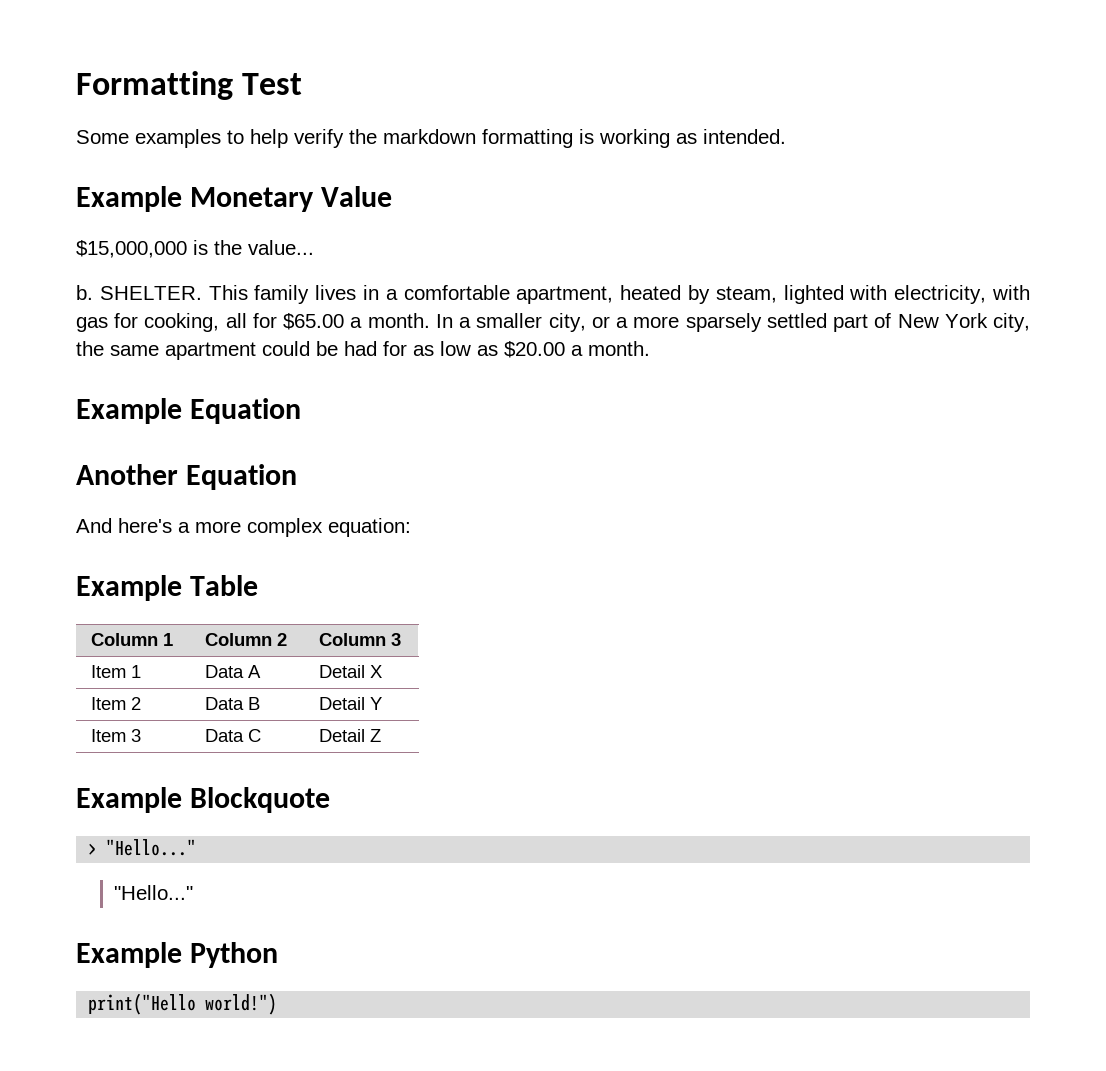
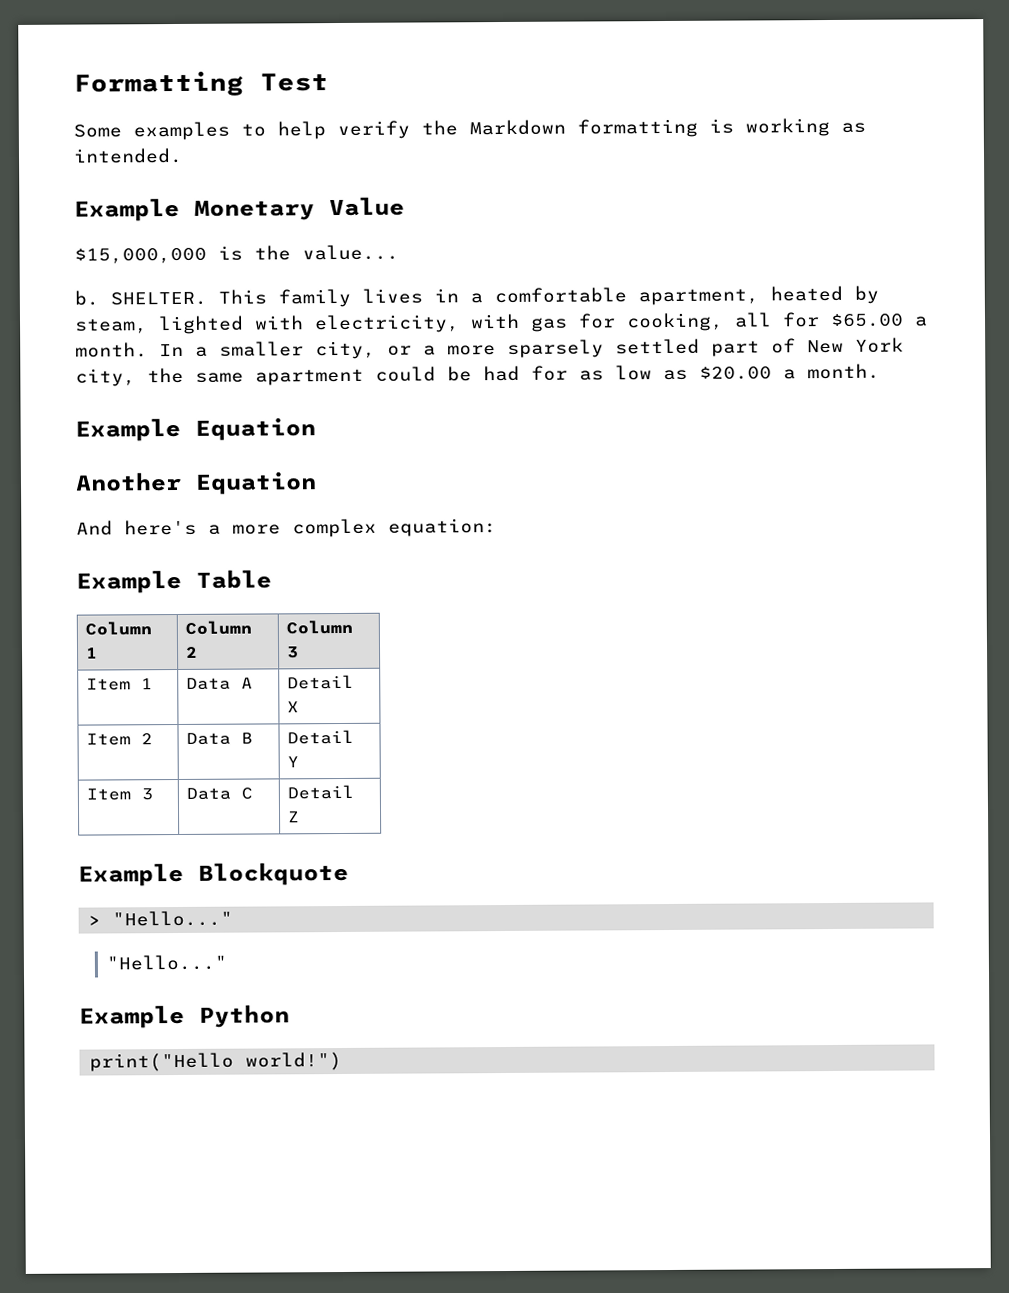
- Some examples to help verify the markdown formatting is working as intended.
+ Some examples to help verify the Markdown formatting is working as intended.

